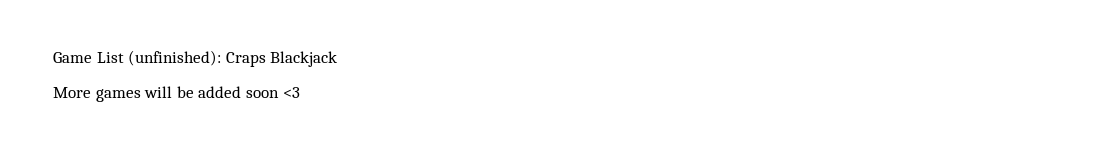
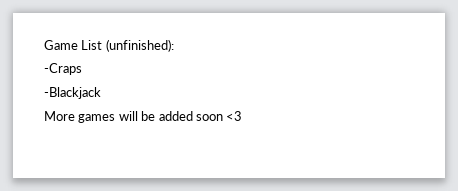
- Game List (unfinished): Craps Blackjack
+ Game List (unfinished):
+ -Craps
+ -Blackjack

